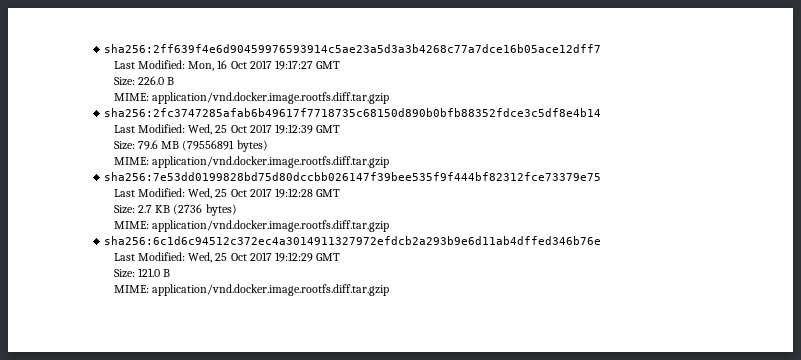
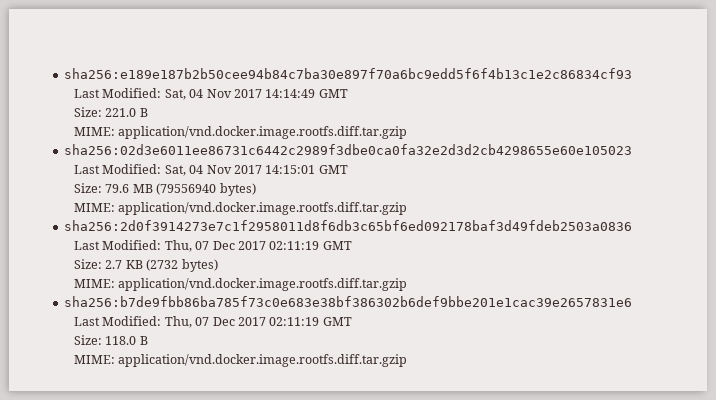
- sha256:2ff639f4e6d90459976593914c5ae23a5d3a3b4268c77a7dce16b05ace12dff7
- Last Modified: Mon, 16 Oct 2017 19:17:27 GMT
- Size: 226.0 B
+ sha256:e189e187b2b50cee94b84c7ba30e897f70a6bc9edd5f6f4b13c1e2c86834cf93
+ Last Modified: Sat, 04 Nov 2017 14:14:49 GMT
+ Size: 221.0 B
- sha256:2fc3747285afab6b49617f7718735c68150d890b0bfb88352fdce3c5df8e4b14
- Last Modified: Wed, 25 Oct 2017 19:12:39 GMT
+ sha256:02d3e6011ee86731c6442c2989f3dbe0ca0fa32e2d3d2cb4298655e60e105023
+ Last Modified: Sat, 04 Nov 2017 14:15:01 GMT
- Size: 79.6 MB (79556891 bytes)
+ Size: 79.6 MB (79556940 bytes)
  MIME: application/vnd.docker.image.rootfs.diff.tar.gzip
- sha256:7e53dd0199828bd75d80dccbb026147f39bee535f9f444bf82312fce73379e75
- Last Modified: Wed, 25 Oct 2017 19:12:28 GMT
+ sha256:2d0f3914273e7c1f2958011d8f6db3c65bf6ed092178baf3d49fdeb2503a0836
+ Last Modified: Thu, 07 Dec 2017 02:11:19 GMT
- Size: 2.7 KB (2736 bytes)
+ Size: 2.7 KB (2732 bytes)
  MIME: application/vnd.docker.image.rootfs.diff.tar.gzip
- sha256:6c1d6c94512c372ec4a3014911327972efdcb2a293b9e6d11ab4dffed346b76e
- Last Modified: Wed, 25 Oct 2017 19:12:29 GMT
- Size: 121.0 B
+ sha256:b7de9fbb86ba785f73c0e683e38bf386302b6def9bbe201e1cac39e2657831e6
+ Last Modified: Thu, 07 Dec 2017 02:11:19 GMT
+ Size: 118.0 B

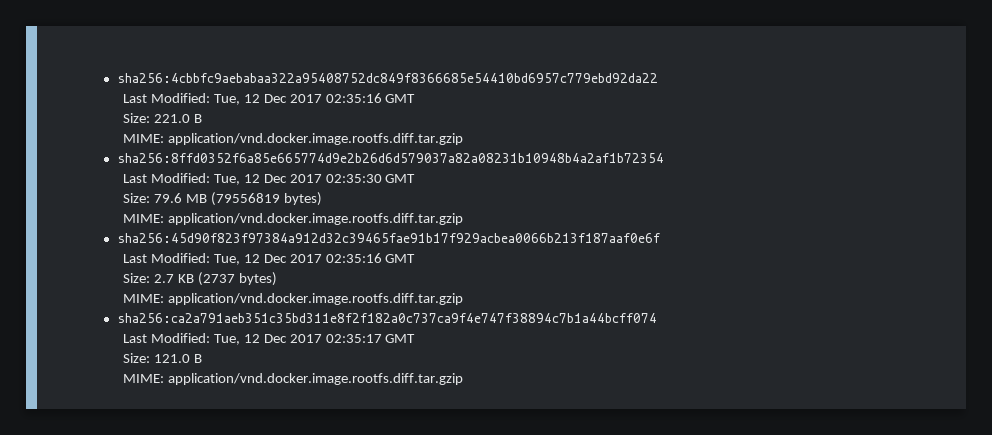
- sha256:e189e187b2b50cee94b84c7ba30e897f70a6bc9edd5f6f4b13c1e2c86834cf93
- Last Modified: Sat, 04 Nov 2017 14:14:49 GMT
+ sha256:4cbbfc9aebabaa322a95408752dc849f8366685e54410bd6957c779ebd92da22
+ Last Modified: Tue, 12 Dec 2017 02:35:16 GMT
- sha256:02d3e6011ee86731c6442c2989f3dbe0ca0fa32e2d3d2cb4298655e60e105023
- Last Modified: Sat, 04 Nov 2017 14:15:01 GMT
+ sha256:8ffd0352f6a85e665774d9e2b26d6d579037a82a08231b10948b4a2af1b72354
+ Last Modified: Tue, 12 Dec 2017 02:35:30 GMT
- Size: 79.6 MB (79556940 bytes)
+ Size: 79.6 MB (79556819 bytes)
  MIME: application/vnd.docker.image.rootfs.diff.tar.gzip
- sha256:2d0f3914273e7c1f2958011d8f6db3c65bf6ed092178baf3d49fdeb2503a0836
- Last Modified: Thu, 07 Dec 2017 02:11:19 GMT
+ sha256:45d90f823f97384a912d32c39465fae91b17f929acbea0066b213f187aaf0e6f
+ Last Modified: Tue, 12 Dec 2017 02:35:16 GMT
- Size: 2.7 KB (2732 bytes)
+ Size: 2.7 KB (2737 bytes)
  MIME: application/vnd.docker.image.rootfs.diff.tar.gzip
- sha256:b7de9fbb86ba785f73c0e683e38bf386302b6def9bbe201e1cac39e2657831e6
- Last Modified: Thu, 07 Dec 2017 02:11:19 GMT
- Size: 118.0 B
+ sha256:ca2a791aeb351c35bd311e8f2f182a0c737ca9f4e747f38894c7b1a44bcff074
+ Last Modified: Tue, 12 Dec 2017 02:35:17 GMT
+ Size: 121.0 B

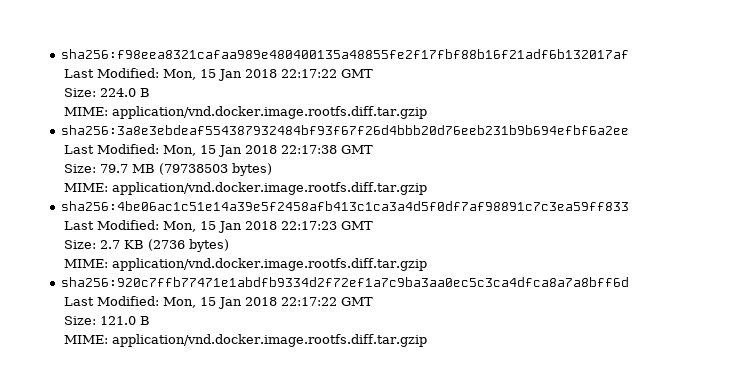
- sha256:4cbbfc9aebabaa322a95408752dc849f8366685e54410bd6957c779ebd92da22
- Last Modified: Tue, 12 Dec 2017 02:35:16 GMT
- Size: 221.0 B
+ sha256:f98eea8321cafaa989e480400135a48855fe2f17fbf88b16f21adf6b132017af
+ Last Modified: Mon, 15 Jan 2018 22:17:22 GMT
+ Size: 224.0 B
- sha256:8ffd0352f6a85e665774d9e2b26d6d579037a82a08231b10948b4a2af1b72354
- Last Modified: Tue, 12 Dec 2017 02:35:30 GMT
- Size: 79.6 MB (79556819 bytes)
+ sha256:3a8e3ebdeaf554387932484bf93f67f26d4bbb20d76eeb231b9b694efbf6a2ee
+ Last Modified: Mon, 15 Jan 2018 22:17:38 GMT
+ Size: 79.7 MB (79738503 bytes)
  MIME: application/vnd.docker.image.rootfs.diff.tar.gzip
- sha256:45d90f823f97384a912d32c39465fae91b17f929acbea0066b213f187aaf0e6f
- Last Modified: Tue, 12 Dec 2017 02:35:16 GMT
+ sha256:4be06ac1c51e14a39e5f2458afb413c1ca3a4d5f0df7af98891c7c3ea59ff833
+ Last Modified: Mon, 15 Jan 2018 22:17:23 GMT
- Size: 2.7 KB (2737 bytes)
+ Size: 2.7 KB (2736 bytes)
  MIME: application/vnd.docker.image.rootfs.diff.tar.gzip
- sha256:ca2a791aeb351c35bd311e8f2f182a0c737ca9f4e747f38894c7b1a44bcff074
- Last Modified: Tue, 12 Dec 2017 02:35:17 GMT
+ sha256:920c7ffb77471e1abdfb9334d2f72ef1a7c9ba3aa0ec5c3ca4dfca8a7a8bff6d
+ Last Modified: Mon, 15 Jan 2018 22:17:22 GMT

